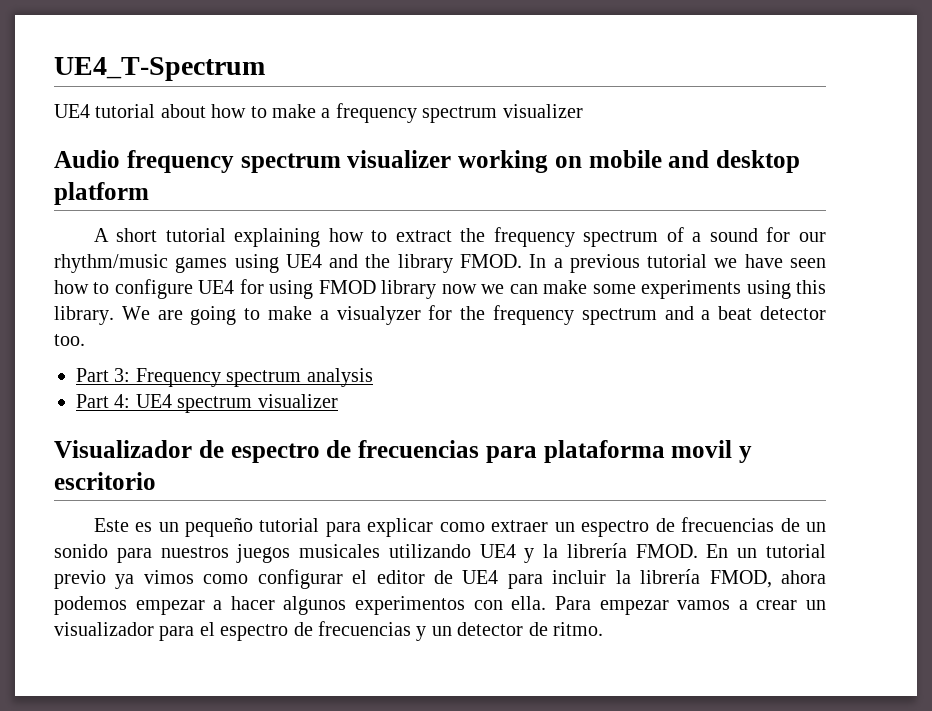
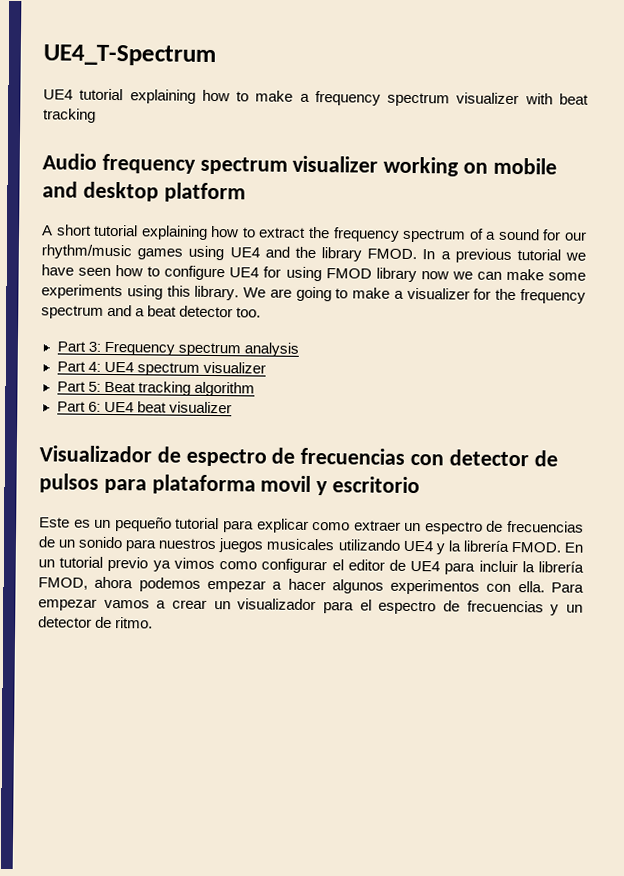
- UE4 tutorial about how to make a frequency spectrum visualizer
+ UE4 tutorial explaining how to make a frequency spectrum visualizer with beat tracking
- We are going to make a visualyzer for the frequency spectrum and a beat detector too.
+ We are going to make a visualizer for the frequency spectrum and a beat detector too.
+ Part 5: Beat tracking algorithm
+ Part 6: UE4 beat visualizer
- Visualizador de espectro de frecuencias para plataforma movil y escritorio
+ Visualizador de espectro de frecuencias con detector de pulsos para plataforma movil y escritorio

